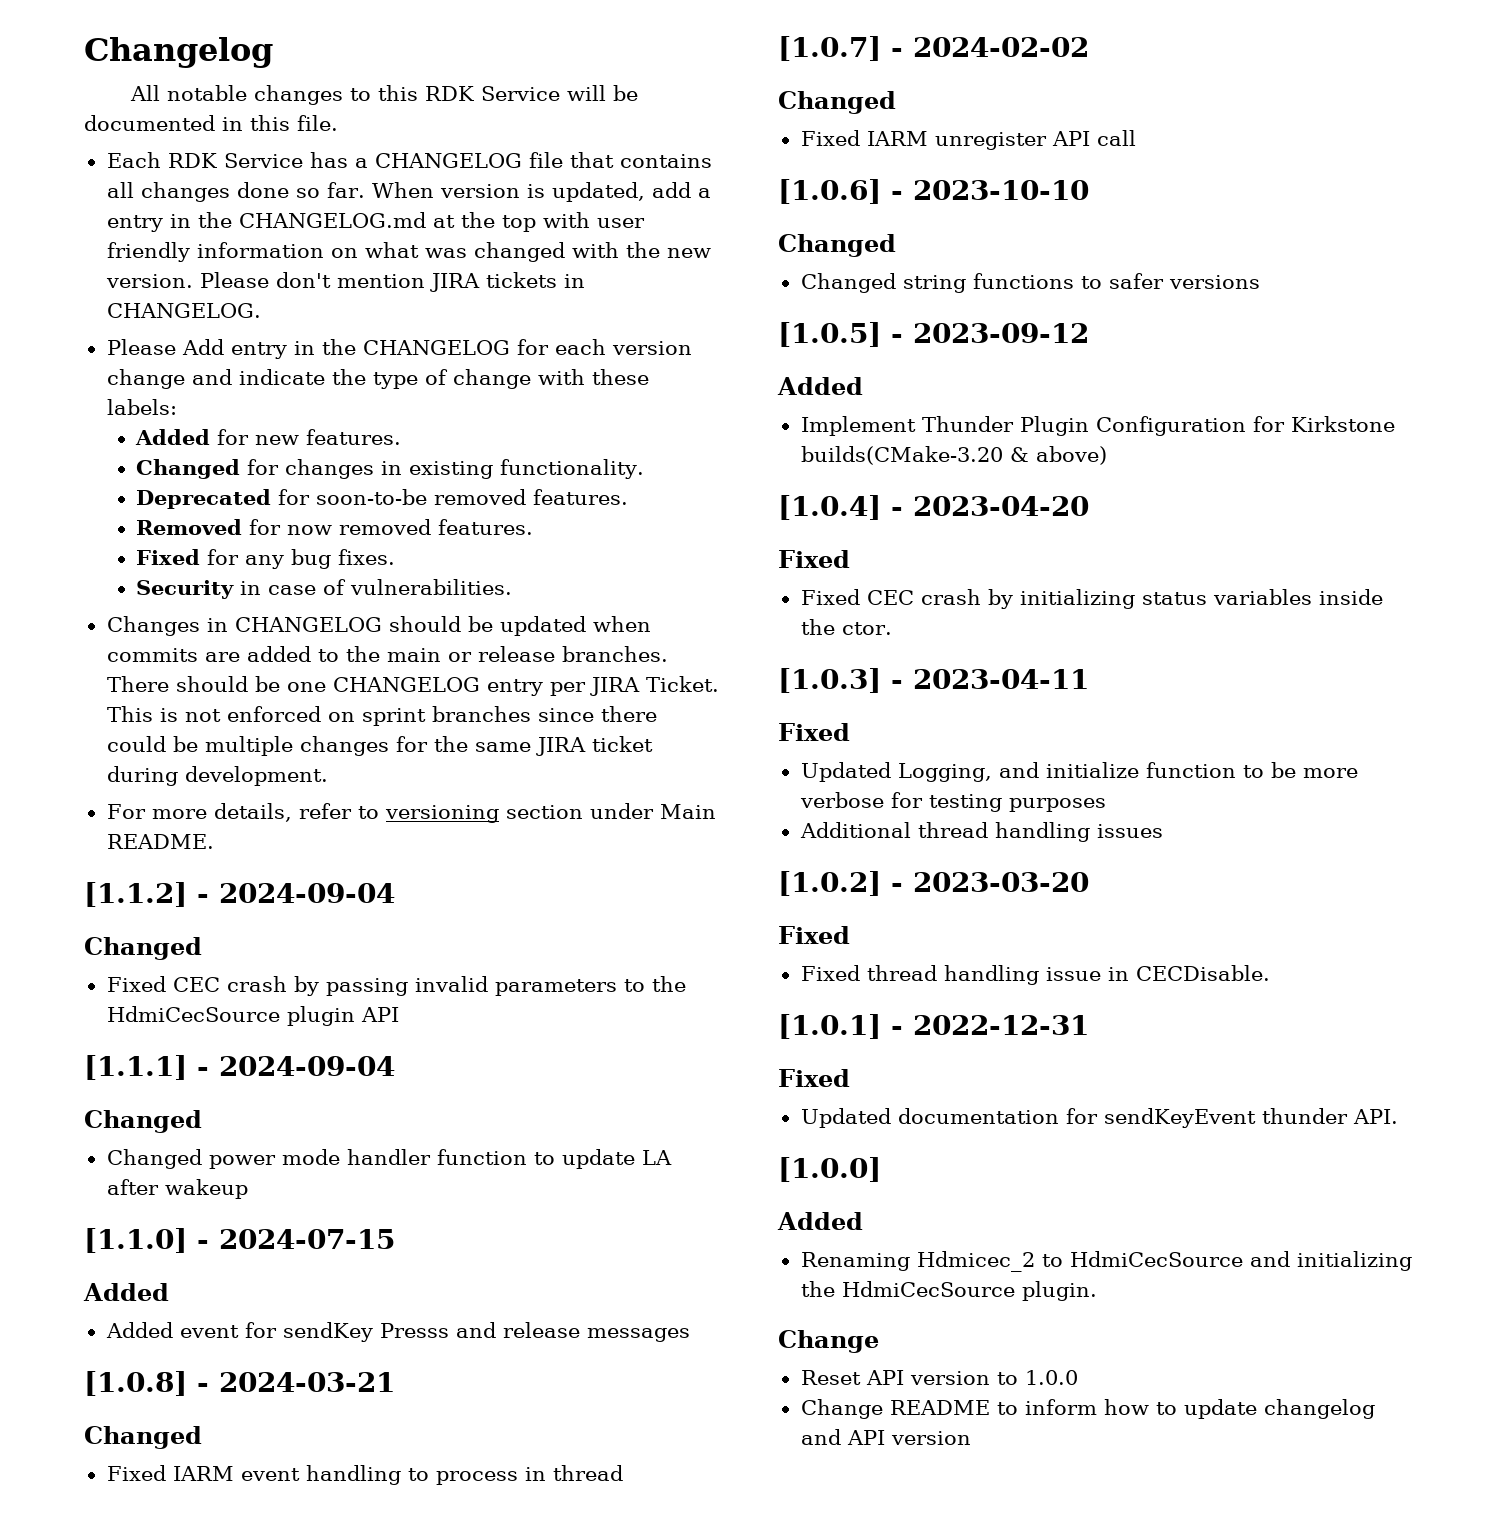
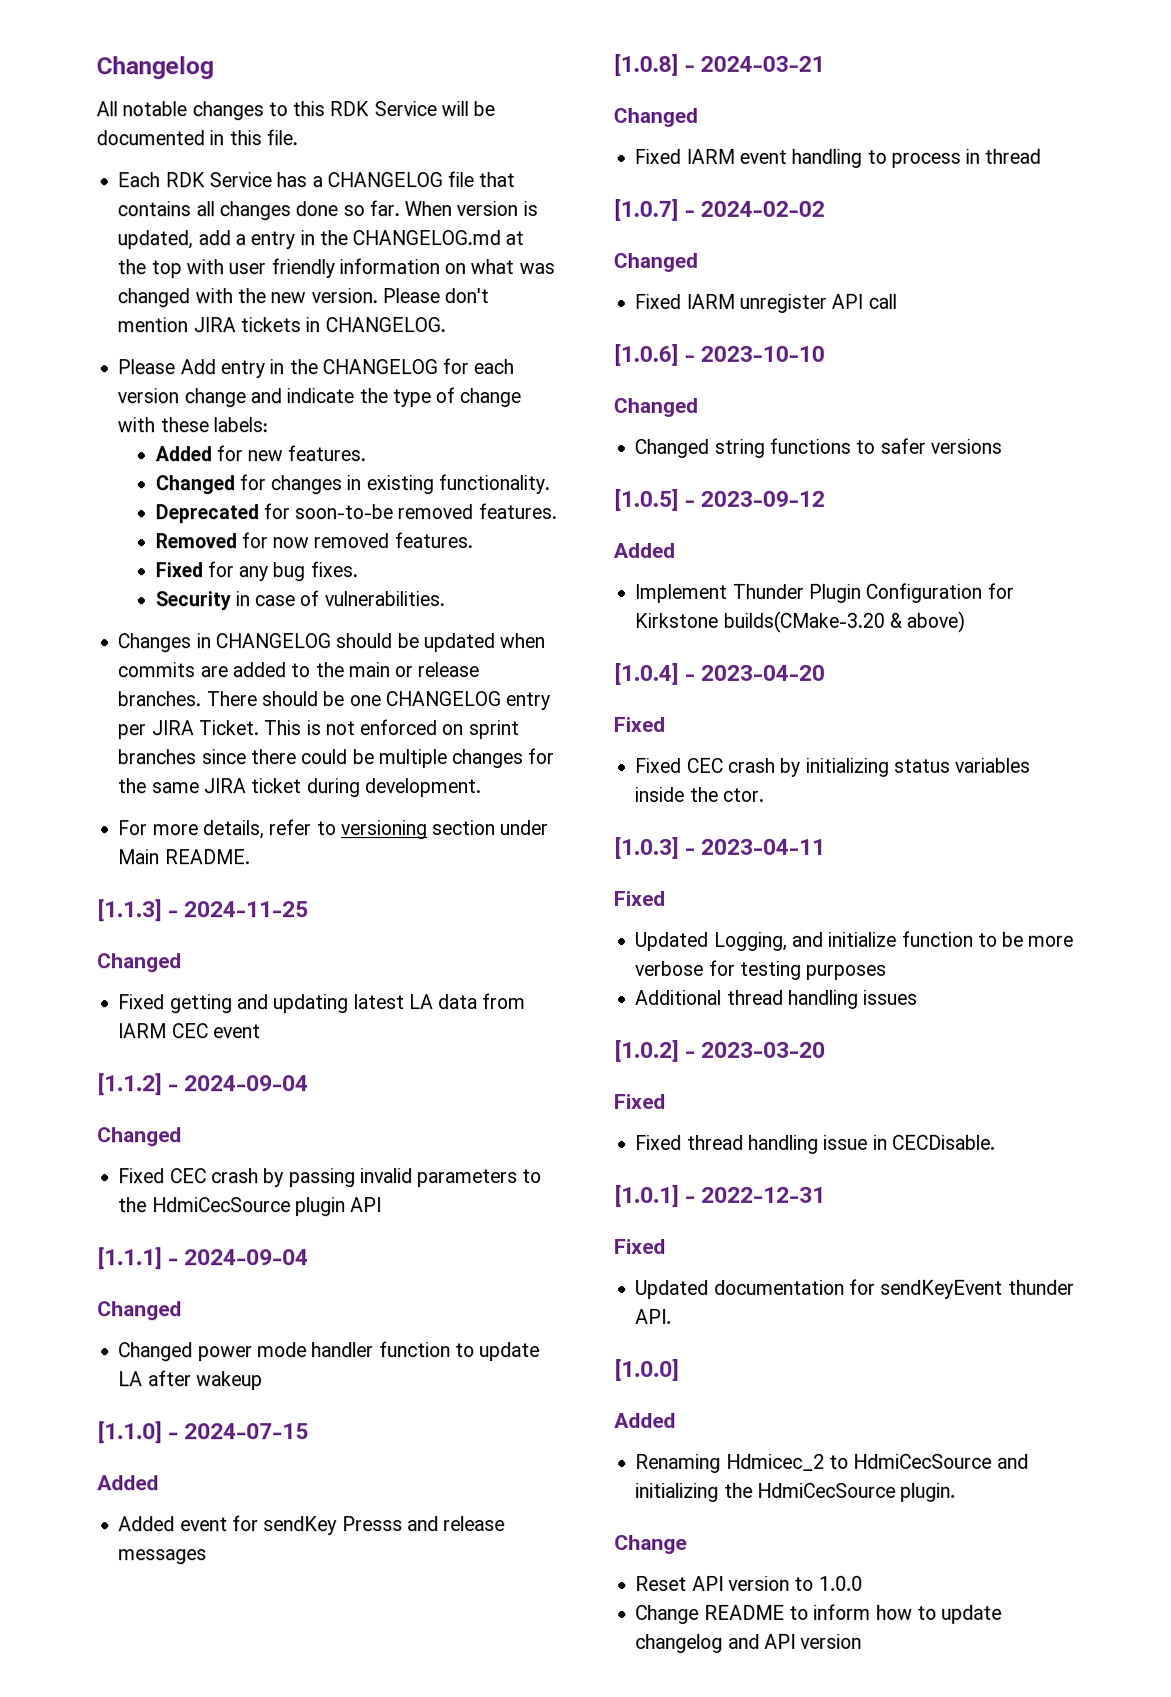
+ [1.1.3] - 2024-11-25
+ Changed
+ Fixed getting and updating latest LA data from IARM CEC event

